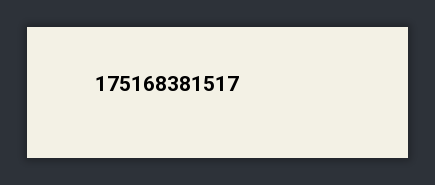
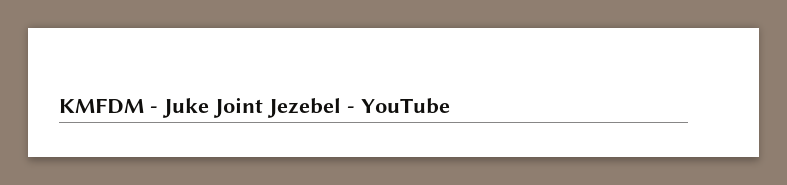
- 175168381517
+ KMFDM - Juke Joint Jezebel - YouTube

